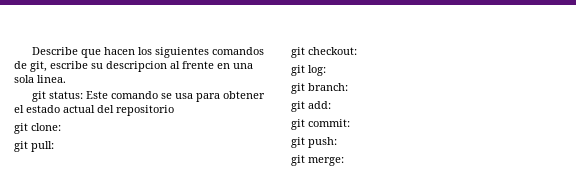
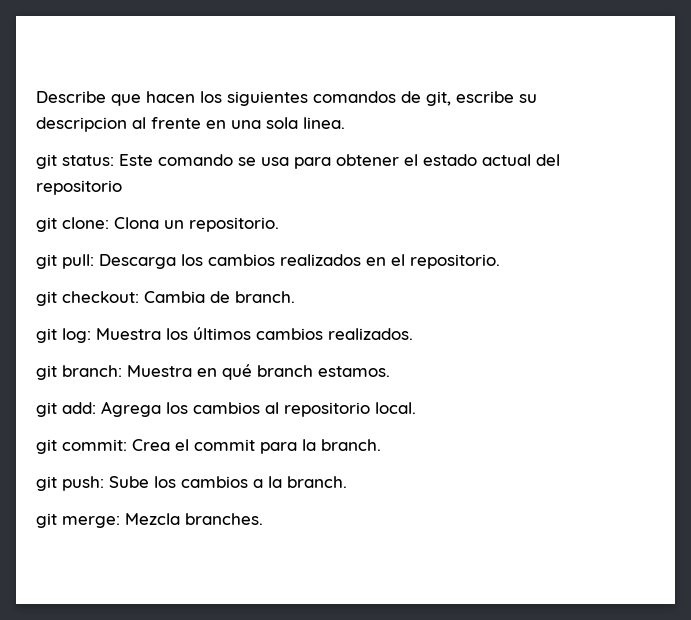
- git clone:
+ git clone: Clona un repositorio.
- git pull:
+ git pull: Descarga los cambios realizados en el repositorio.
- git checkout:
+ git checkout: Cambia de branch.
- git log:
- git branch:
- git add:
- git commit:
- git push:
+ git log: Muestra los últimos cambios realizados.
+ git branch: Muestra en qué branch estamos.
+ git add: Agrega los cambios al repositorio local.
+ git commit: Crea el commit para la branch.
+ git push: Sube los cambios a la branch.
- git merge:
+ git merge: Mezcla branches.

